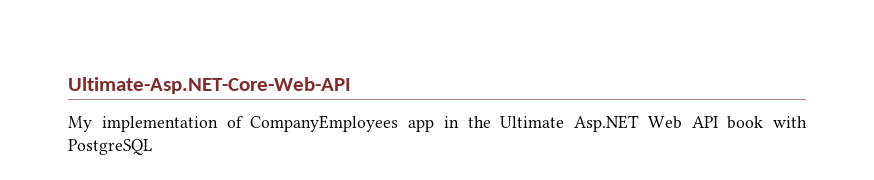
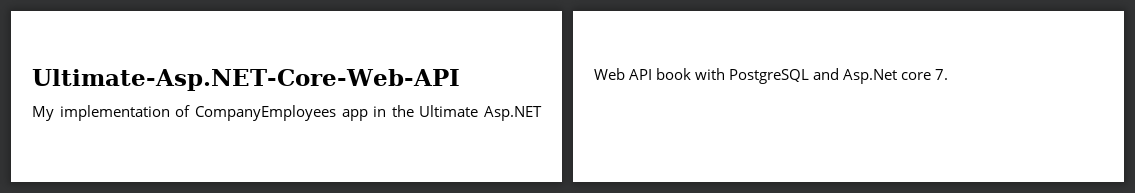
- My implementation of CompanyEmployees app in the Ultimate Asp.NET Web API book with PostgreSQL
+ My implementation of CompanyEmployees app in the Ultimate Asp.NET Web API book with PostgreSQL and Asp.Net core 7.

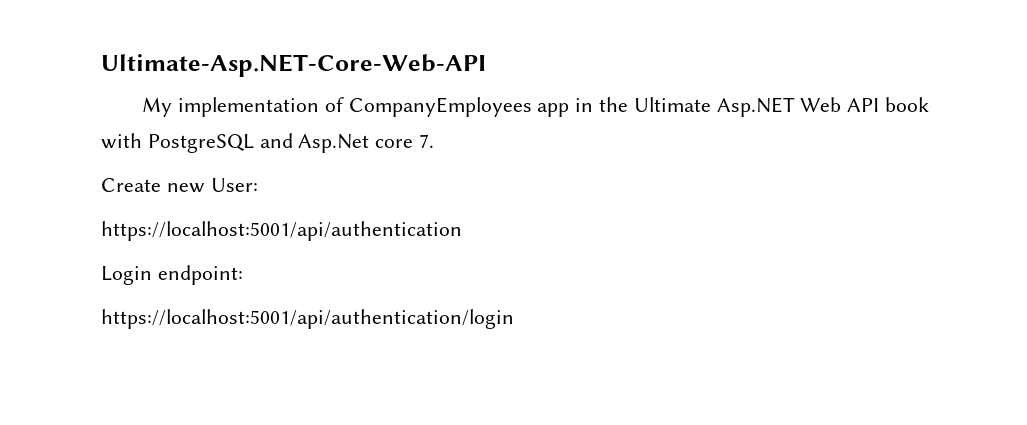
+ Create new User:
+ https://localhost:5001/api/authentication
+ Login endpoint:
+ https://localhost:5001/api/authentication/login

